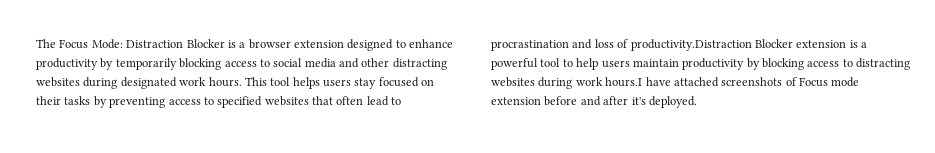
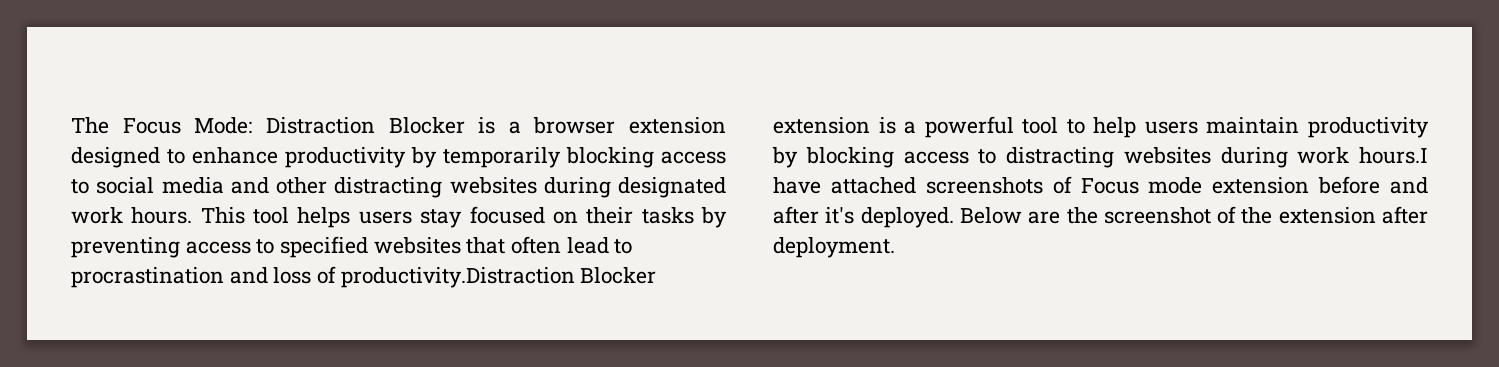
+ Below are the screenshot of the extension after deployment.

